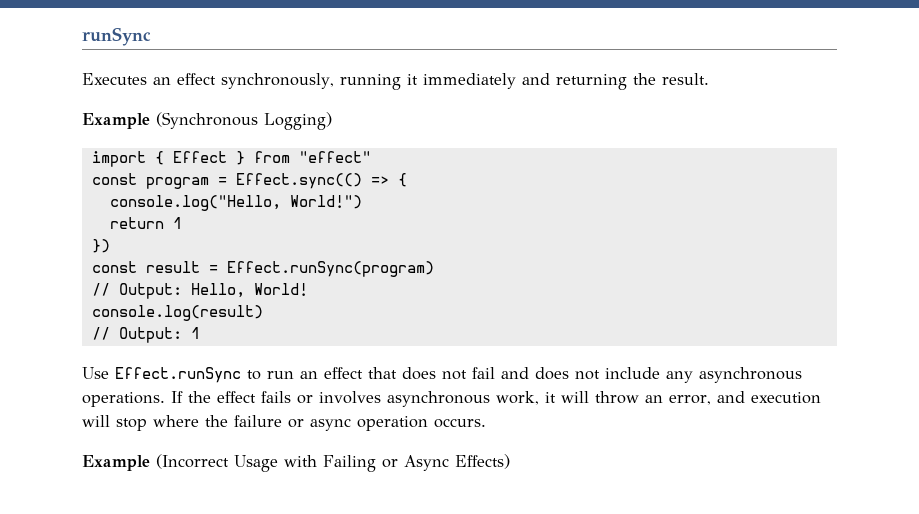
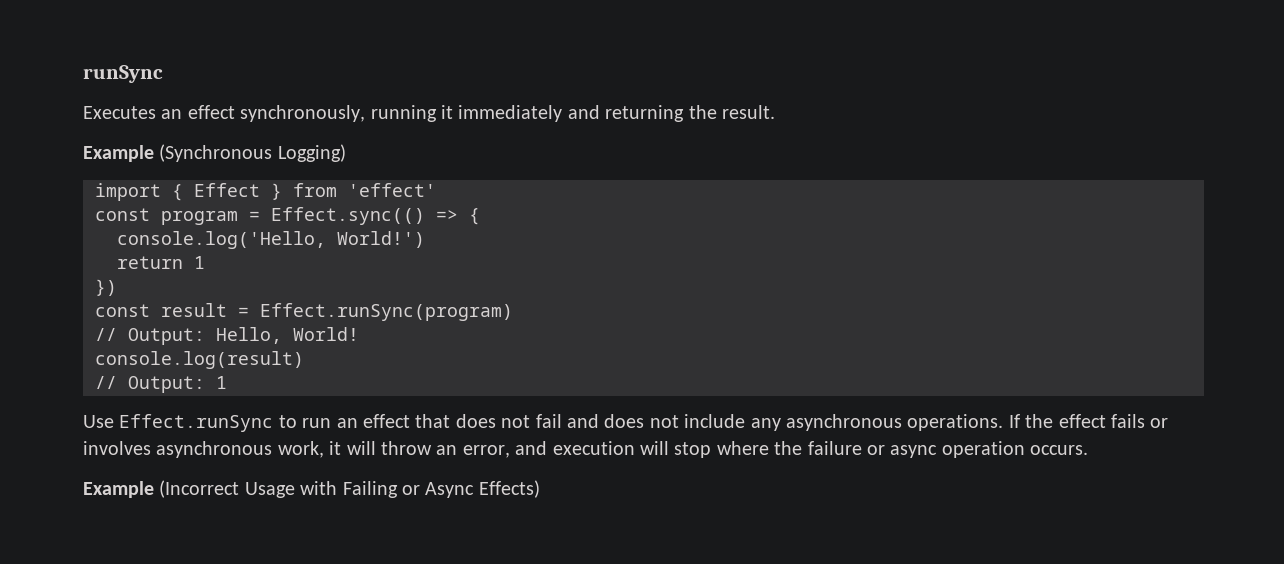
- import { Effect } from "effect"
+ import { Effect } from 'effect'
- console.log("Hello, World!")
+ console.log('Hello, World!')

